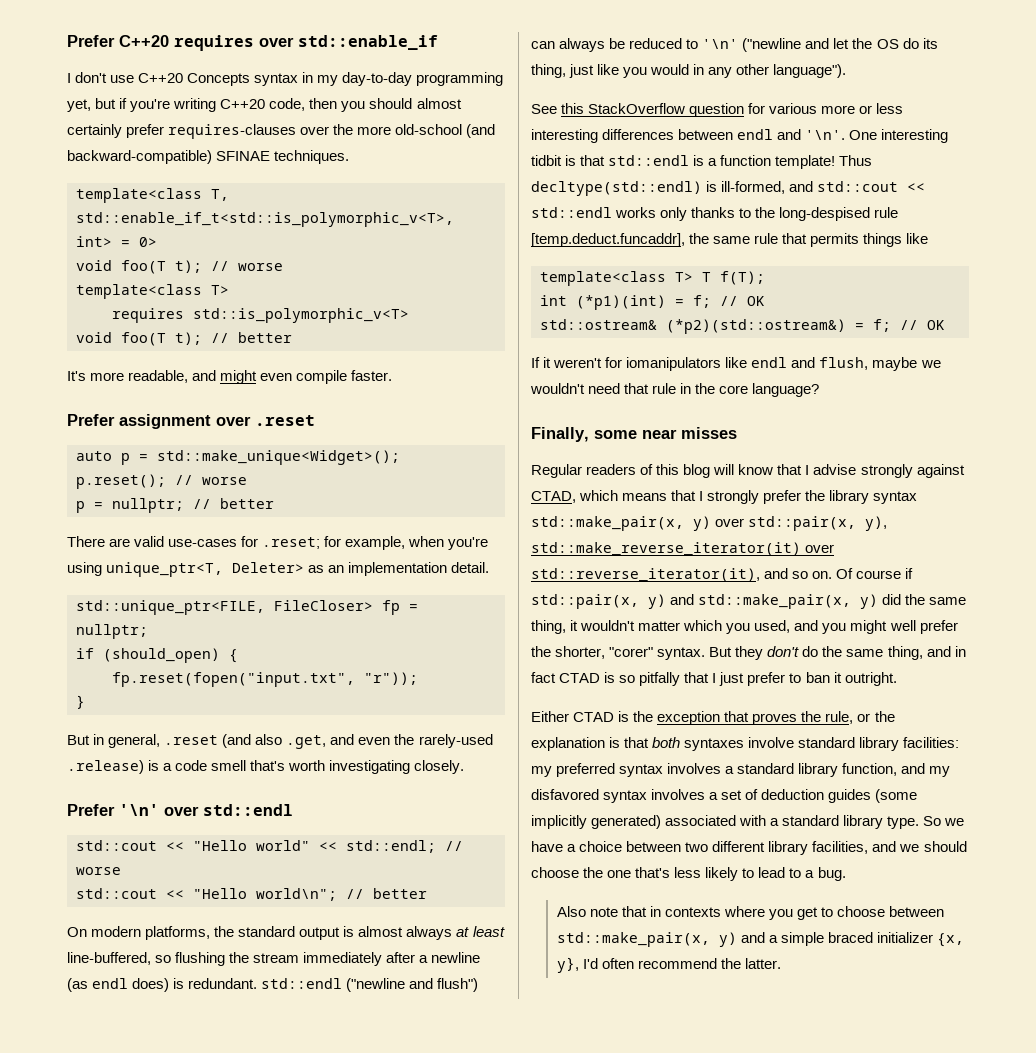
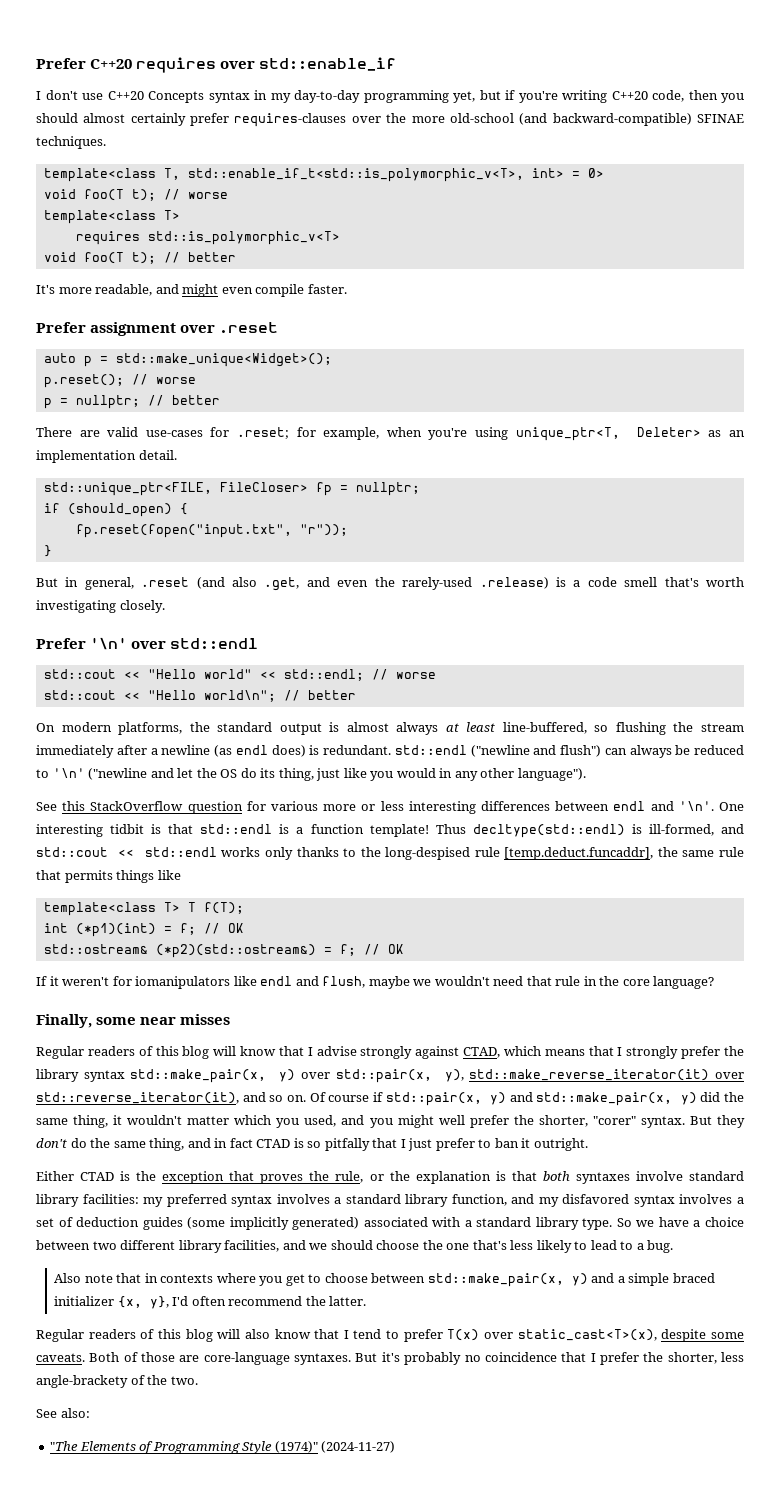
+ Regular readers of this blog will also know that I tend to prefer T(x) over static_cast<T>(x), despite some caveats. Both of those are core-language syntaxes. But it's probably no coincidence that I prefer the shorter, less angle-brackety of the two.
+ See also:
+ "The Elements of Programming Style (1974)" (2024-11-27)

